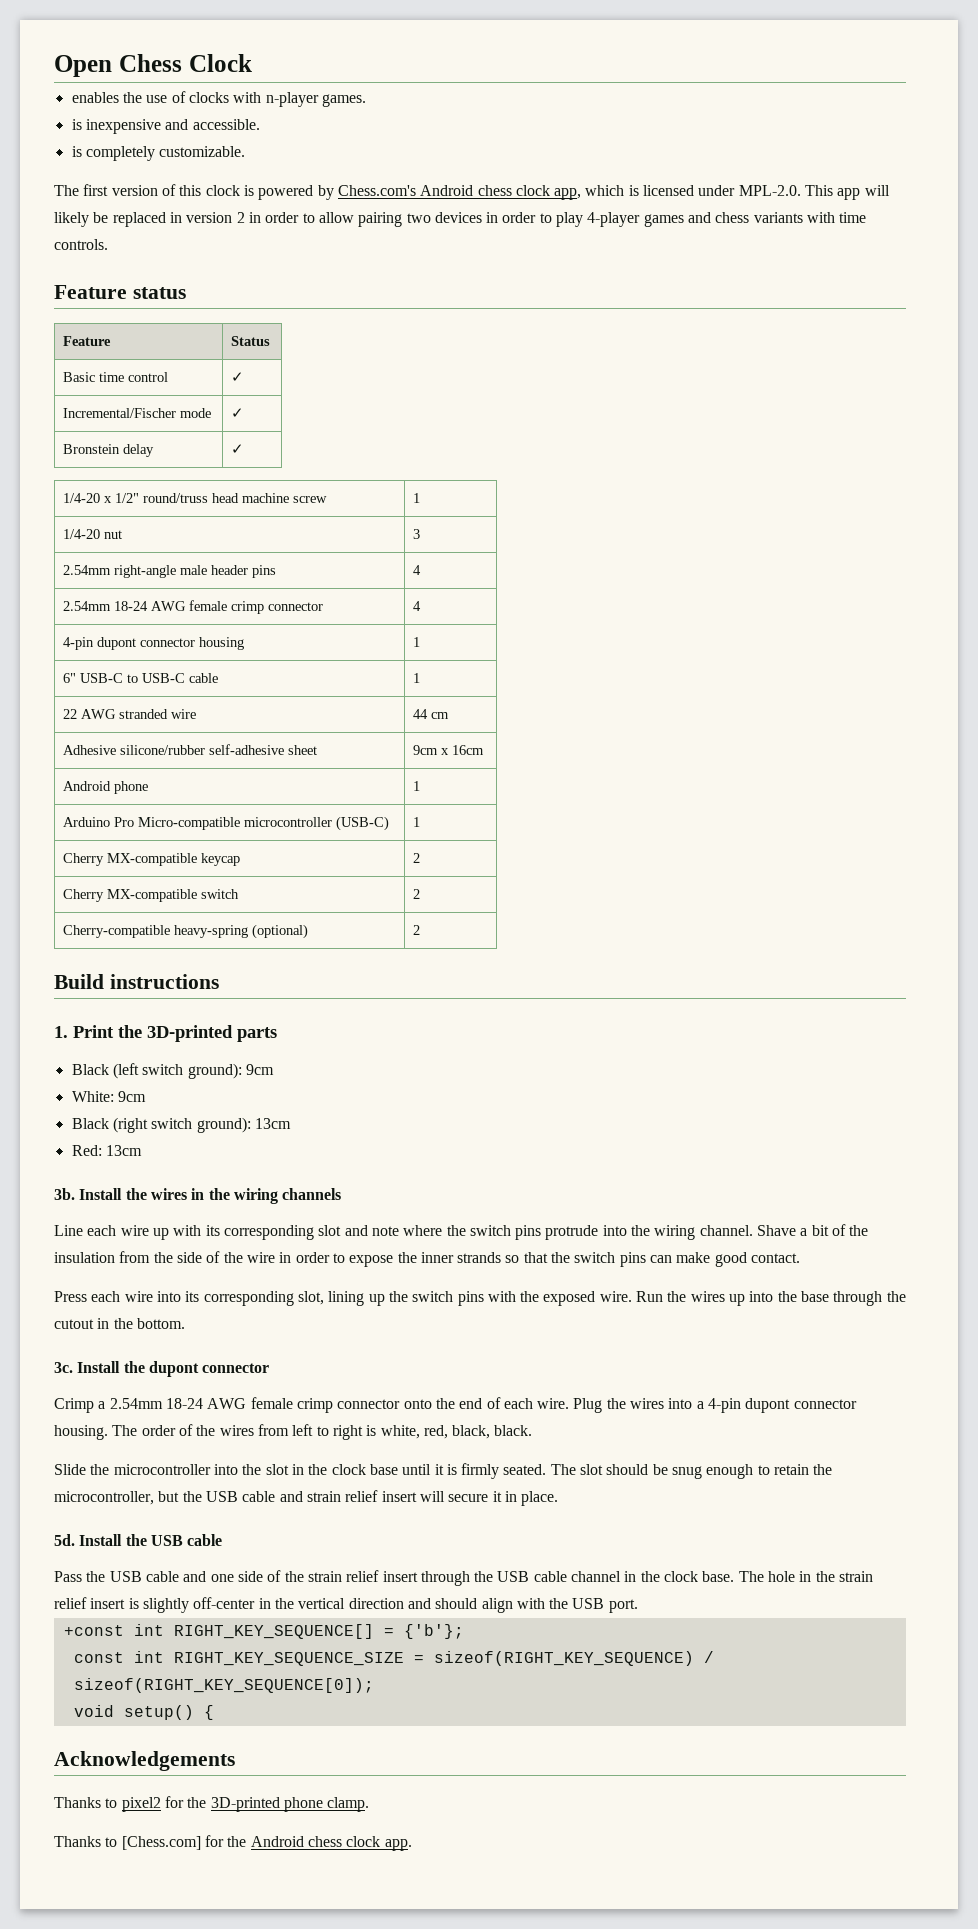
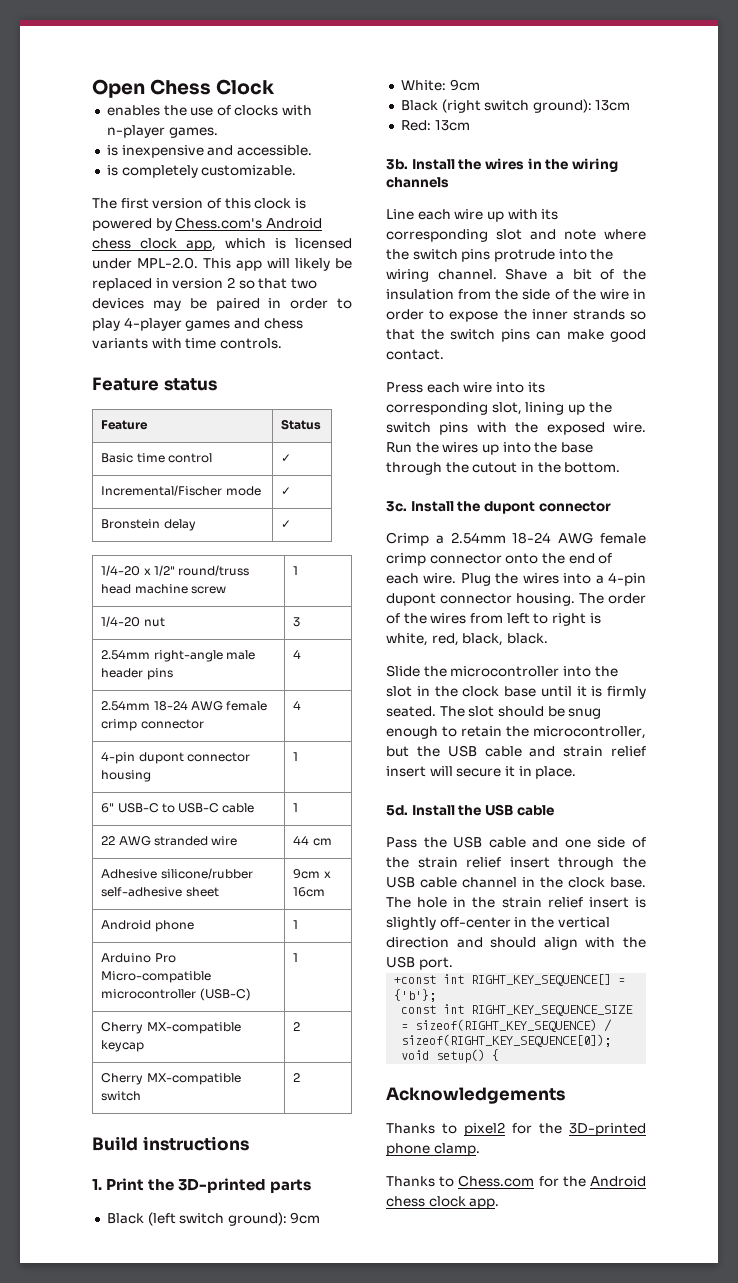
- The first version of this clock is powered by Chess.com's Android chess clock app, which is licensed under MPL-2.0. This app will likely be replaced in version 2 in order to allow pairing two devices in order to play 4-player games and chess variants with time controls.
+ The first version of this clock is powered by Chess.com's Android chess clock app, which is licensed under MPL-2.0. This app will likely be replaced in version 2 so that two devices may be paired in order to play 4-player games and chess variants with time controls.
- Cherry-compatible heavy-spring (optional) | 2
- Thanks to [Chess.com] for the Android chess clock app.
+ Thanks to Chess.com for the Android chess clock app.

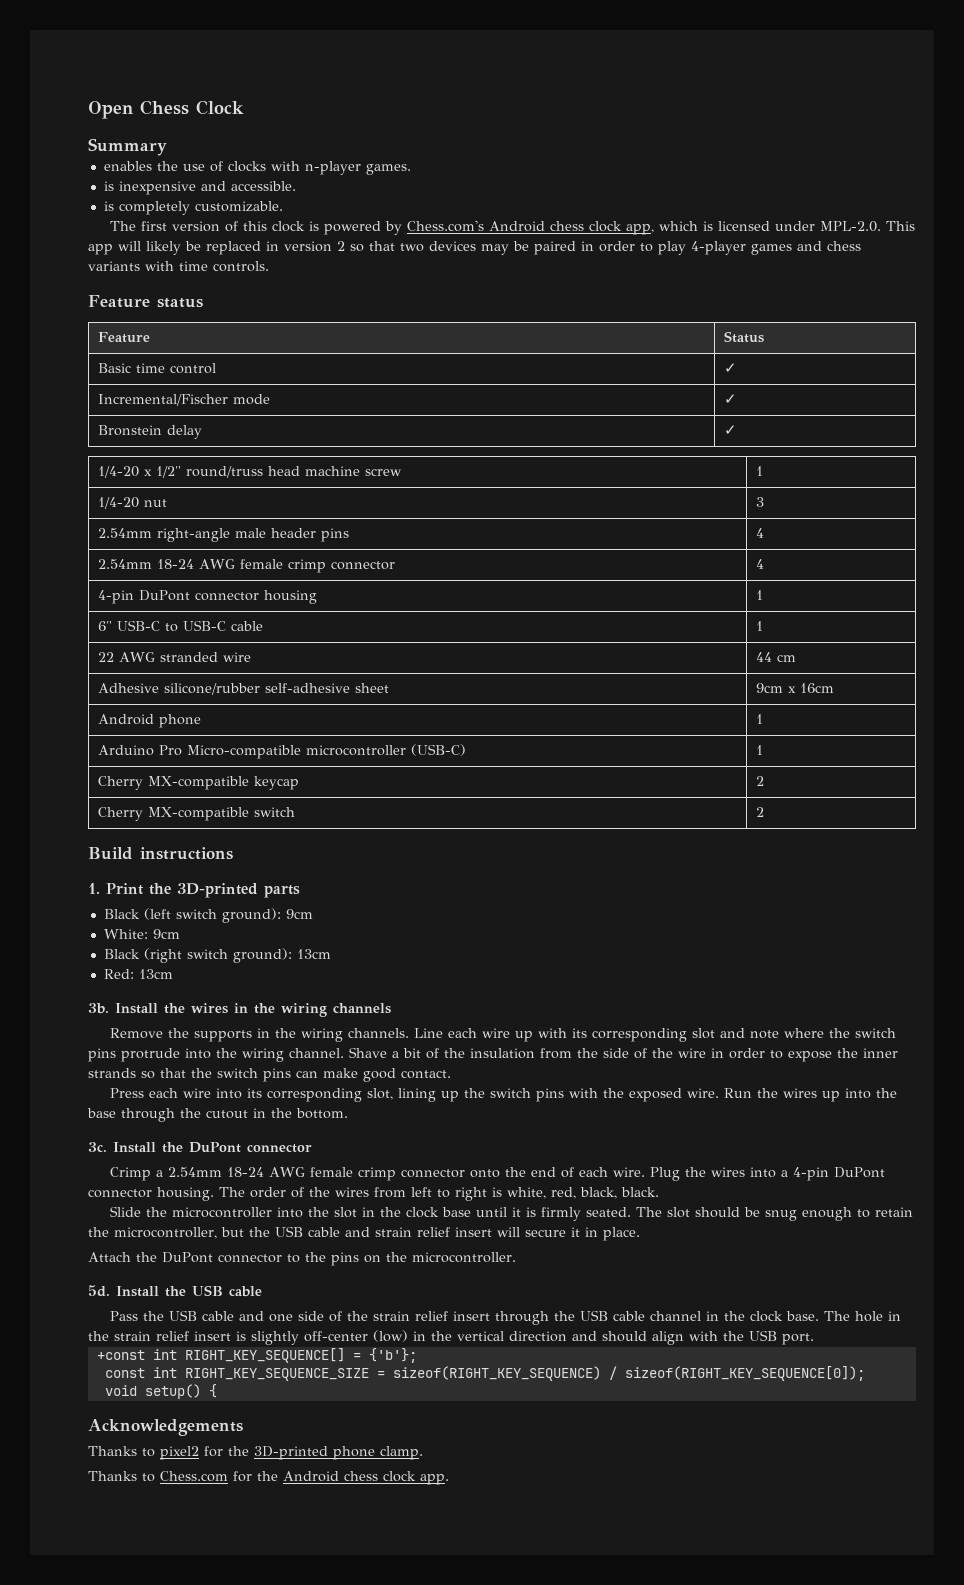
+ Summary
- 4-pin dupont connector housing | 1
+ 4-pin DuPont connector housing | 1
+ Remove the supports in the wiring channels.
- Install the dupont connector
+ Install the DuPont connector
- Plug the wires into a 4-pin dupont connector housing.
+ Plug the wires into a 4-pin DuPont connector housing.
+ Attach the DuPont connector to the pins on the microcontroller.
- The hole in the strain relief insert is slightly off-center in the vertical direction and should align with the USB port.
+ The hole in the strain relief insert is slightly off-center (low) in the vertical direction and should align with the USB port.

